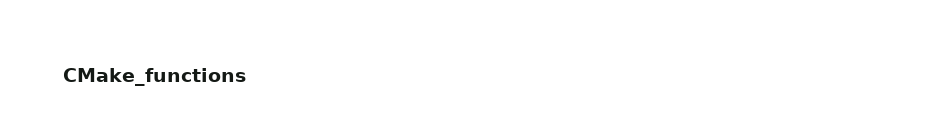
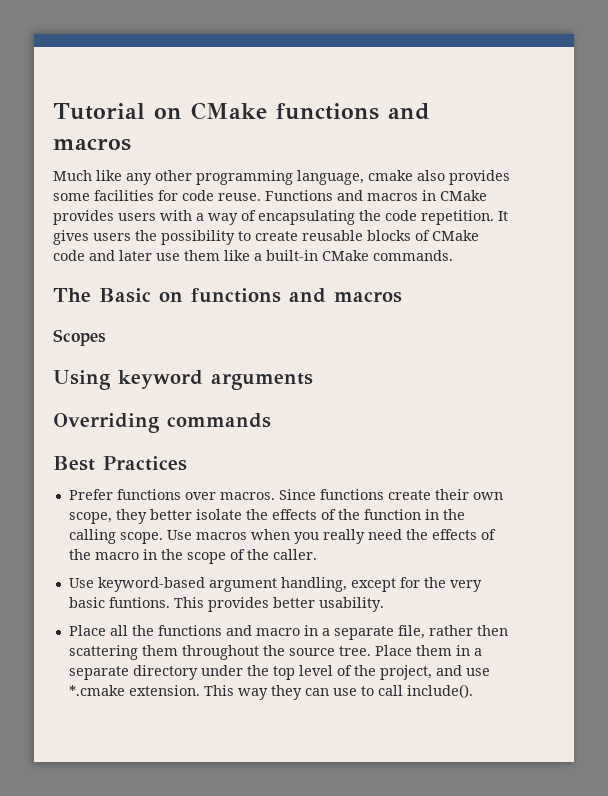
- CMake_functions
+ Tutorial on CMake functions and macros
+ Much like any other programming language, cmake also provides some facilities for code reuse. Functions and macros in CMake provides users with a way of encapsulating the code repetition. It gives users the possibility to create reusable blocks of CMake code and later use them like a built-in CMake commands.
+ The Basic on functions and macros
+ Scopes
+ Using keyword arguments
+ Overriding commands
+ Best Practices
+ Prefer functions over macros. Since functions create their own scope, they better isolate the effects of the function in the calling scope. Use macros when you really need the effects of the macro in the scope of the caller.
+ Use keyword-based argument handling, except for the very basic funtions. This provides better usability.
+ Place all the functions and macro in a separate file, rather then scattering them throughout the source tree. Place them in a separate directory under the top level of the project, and use *.cmake extension. This way they can use to call include().

